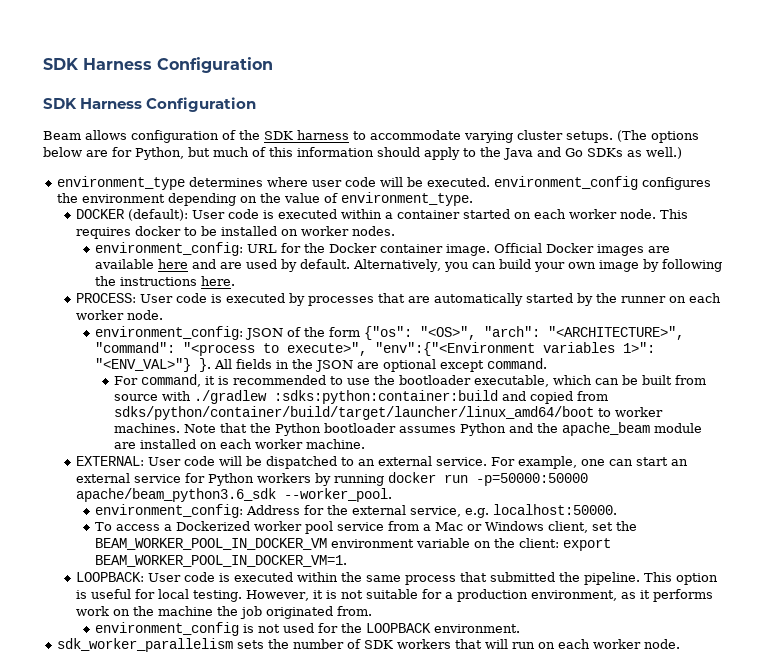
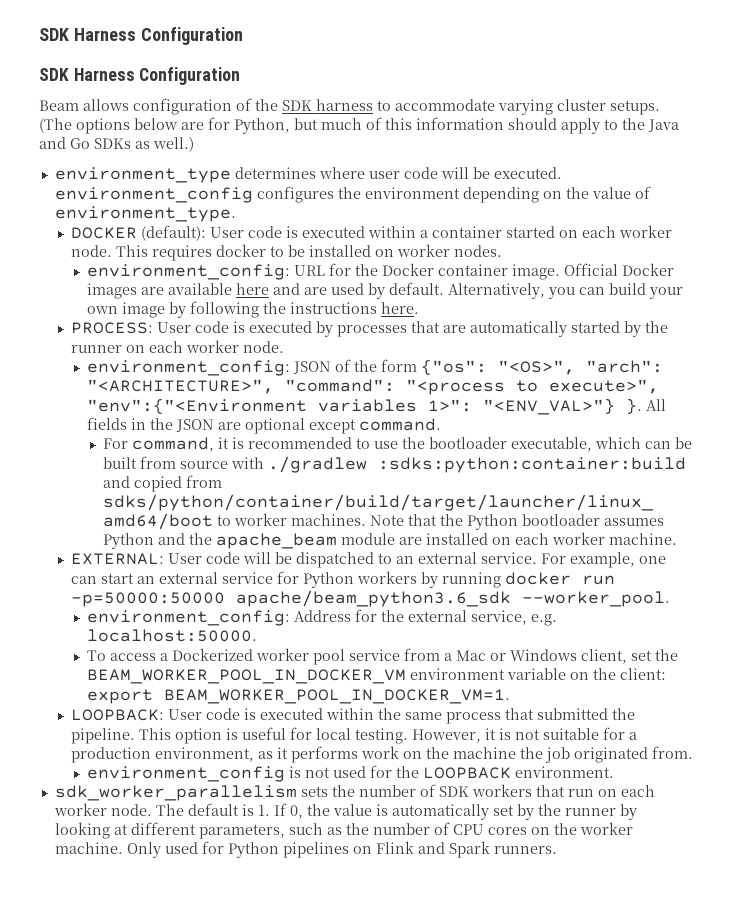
- sdk_worker_parallelism sets the number of SDK workers that will run on each worker node.
+ sdk_worker_parallelism sets the number of SDK workers that run on each worker node.
+ The default is 1. If 0, the value is automatically set by the runner by looking at different parameters, such as the number of CPU cores on the worker machine. Only used for Python pipelines on Flink and Spark runners.

